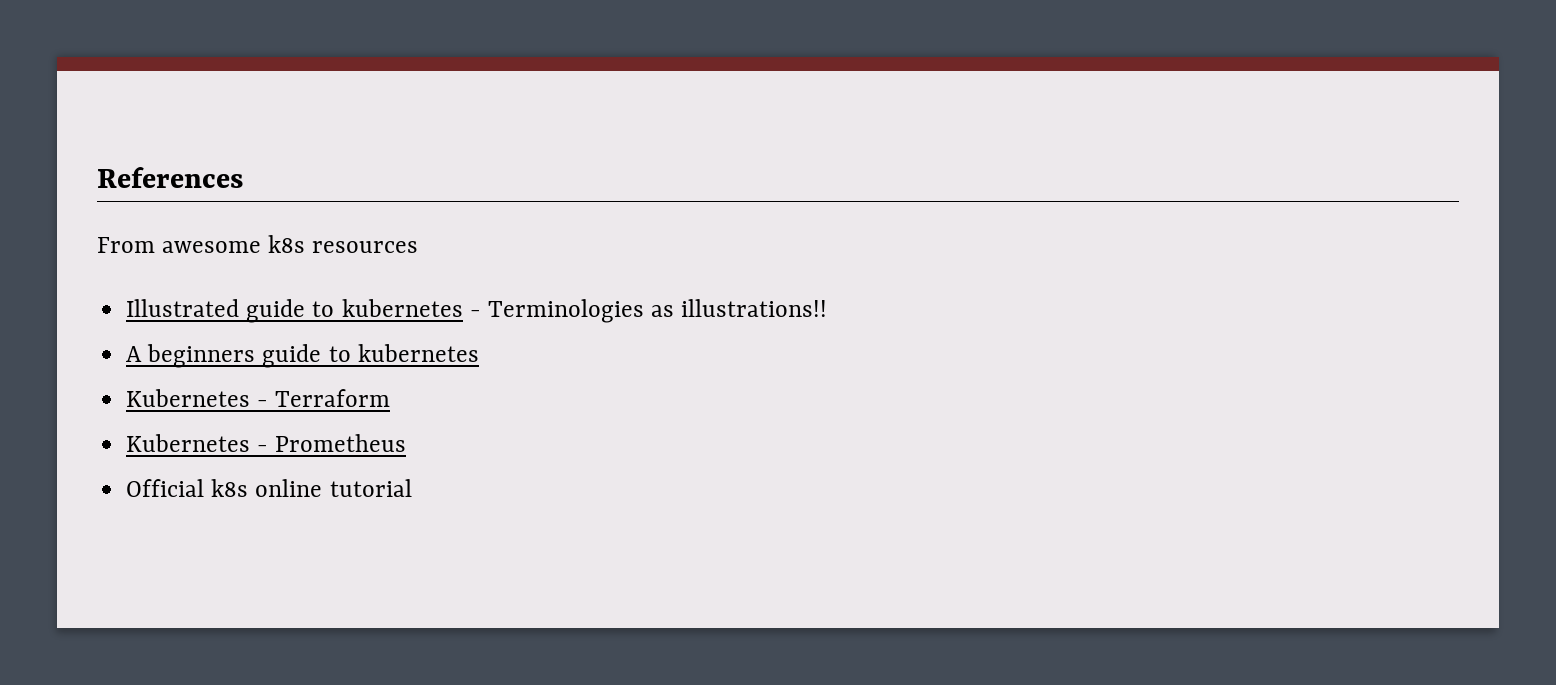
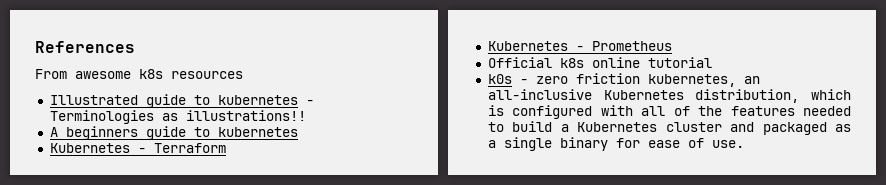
+ k0s - zero friction kubernetes, an all-inclusive Kubernetes distribution, which is configured with all of the features needed to build a Kubernetes cluster and packaged as a single binary for ease of use.

